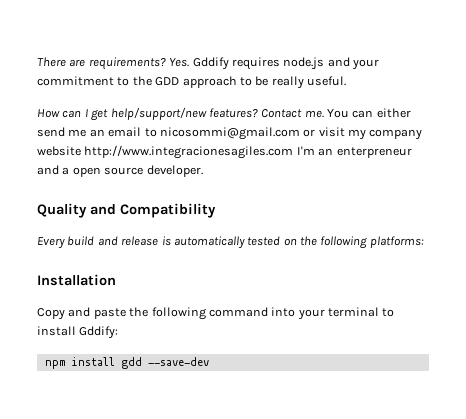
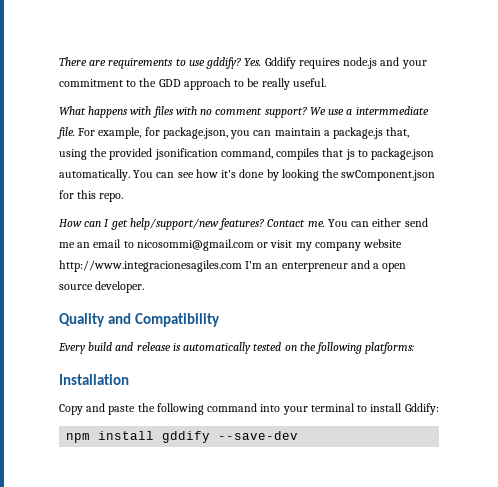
- There are requirements?
+ There are requirements to use gddify?
+ What happens with files with no comment support? We use a intermmediate file. For example, for package.json, you can maintain a package.js that, using the provided jsonification command, compiles that js to package.json automatically. You can see how it's done by looking the swComponent.json for this repo.
- npm install gdd --save-dev
+ npm install gddify --save-dev

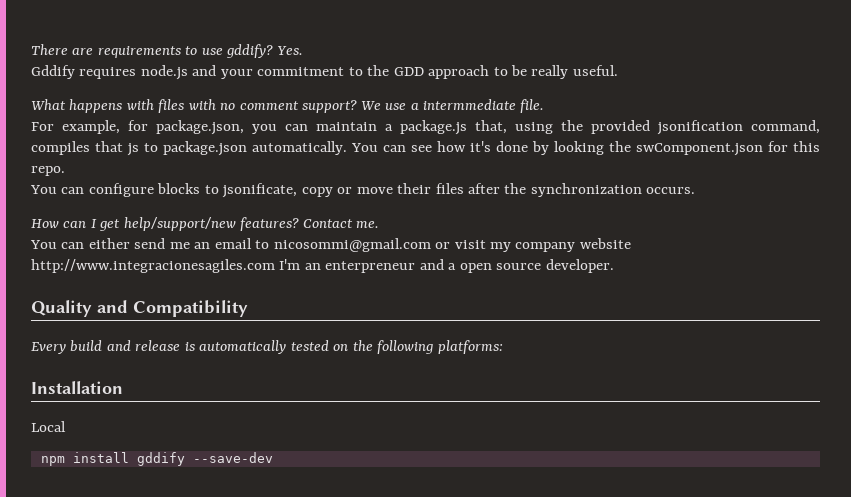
- Yes. Gddify requires node.js and your commitment to the GDD approach to be really useful.
+ Yes.
+ Gddify requires node.js and your commitment to the GDD approach to be really useful.
- We use a intermmediate file. For example, for package.json, you can maintain a package.js that, using the provided jsonification command, compiles that js to package.json automatically.
+ We use a intermmediate file.
+ For example, for package.json, you can maintain a package.js that, using the provided jsonification command, compiles that js to package.json automatically.
+ You can configure blocks to jsonificate, copy or move their files after the synchronization occurs.
- Contact me. You can either send me an email to nicosommi@gmail.com or visit my company website http://www.integracionesagiles.com I'm an enterpreneur and a open source developer.
+ Contact me.
+ You can either send me an email to nicosommi@gmail.com or visit my company website http://www.integracionesagiles.com I'm an enterpreneur and a open source developer.
- Copy and paste the following command into your terminal to install Gddify:
+ Local

